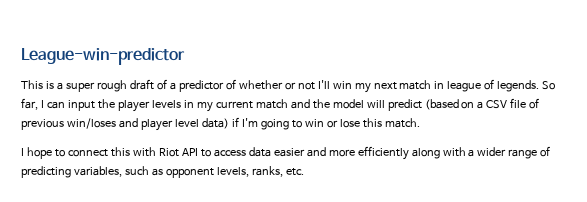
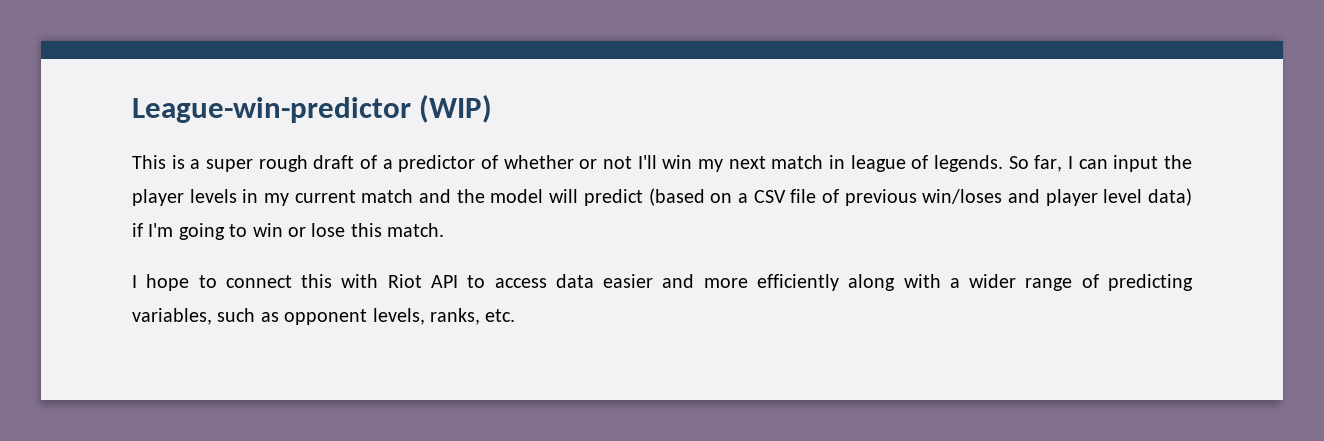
- League-win-predictor
+ League-win-predictor (WIP)

